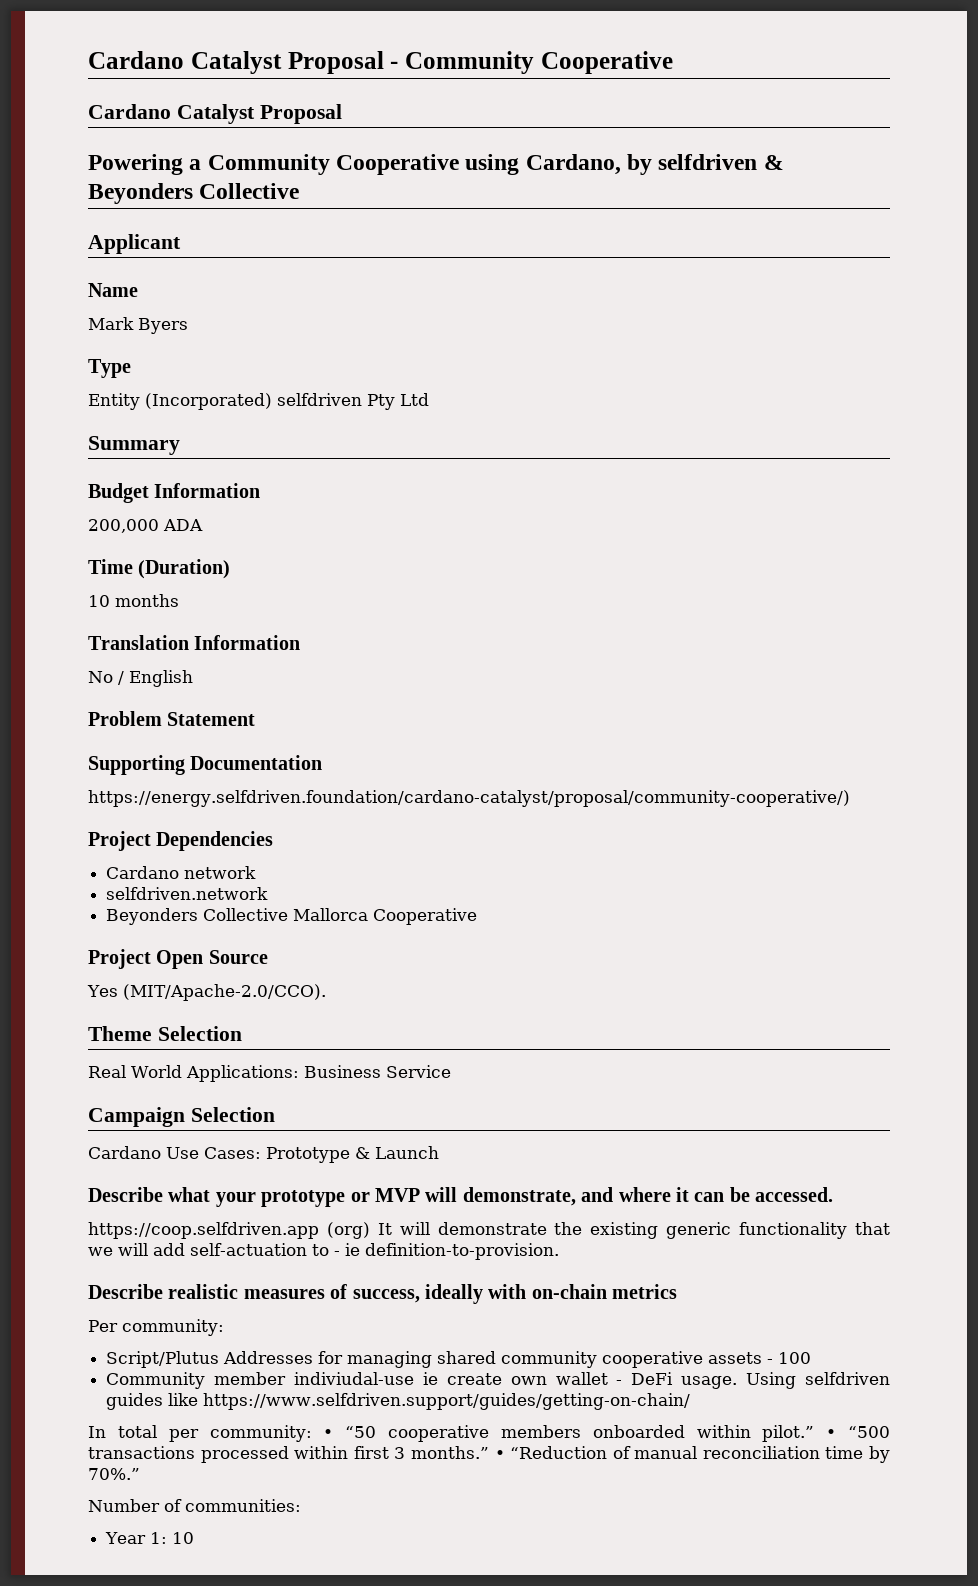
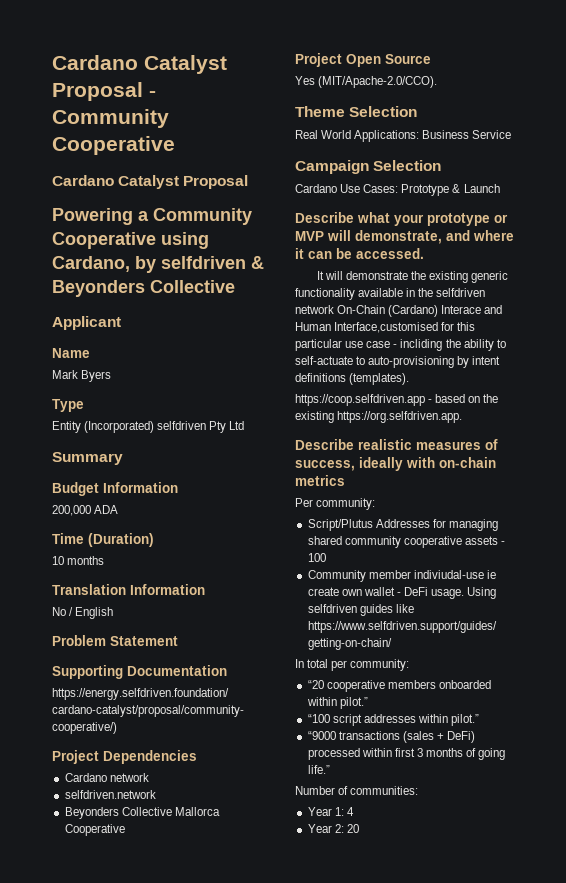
- https://coop.selfdriven.app (org) It will demonstrate the existing generic functionality that we will add self-actuation to - ie definition-to-provision.
+ It will demonstrate the existing generic functionality available in the selfdriven network On-Chain (Cardano) Interace and Human Interface,customised for this particular use case - incliding the ability to self-actuate to auto-provisioning by intent definitions (templates).
+ https://coop.selfdriven.app - based on the existing https://org.selfdriven.app.
- In total per community: • “50 cooperative members onboarded within pilot.” • “500 transactions processed within first 3 months.” • “Reduction of manual reconciliation time by 70%.”
+ In total per community:
+ “20 cooperative members onboarded within pilot.”
+ “100 script addresses within pilot.”
+ “9000 transactions (sales + DeFi) processed within first 3 months of going life.”
- Year 1: 10
+ Year 1: 4
+ Year 2: 20

